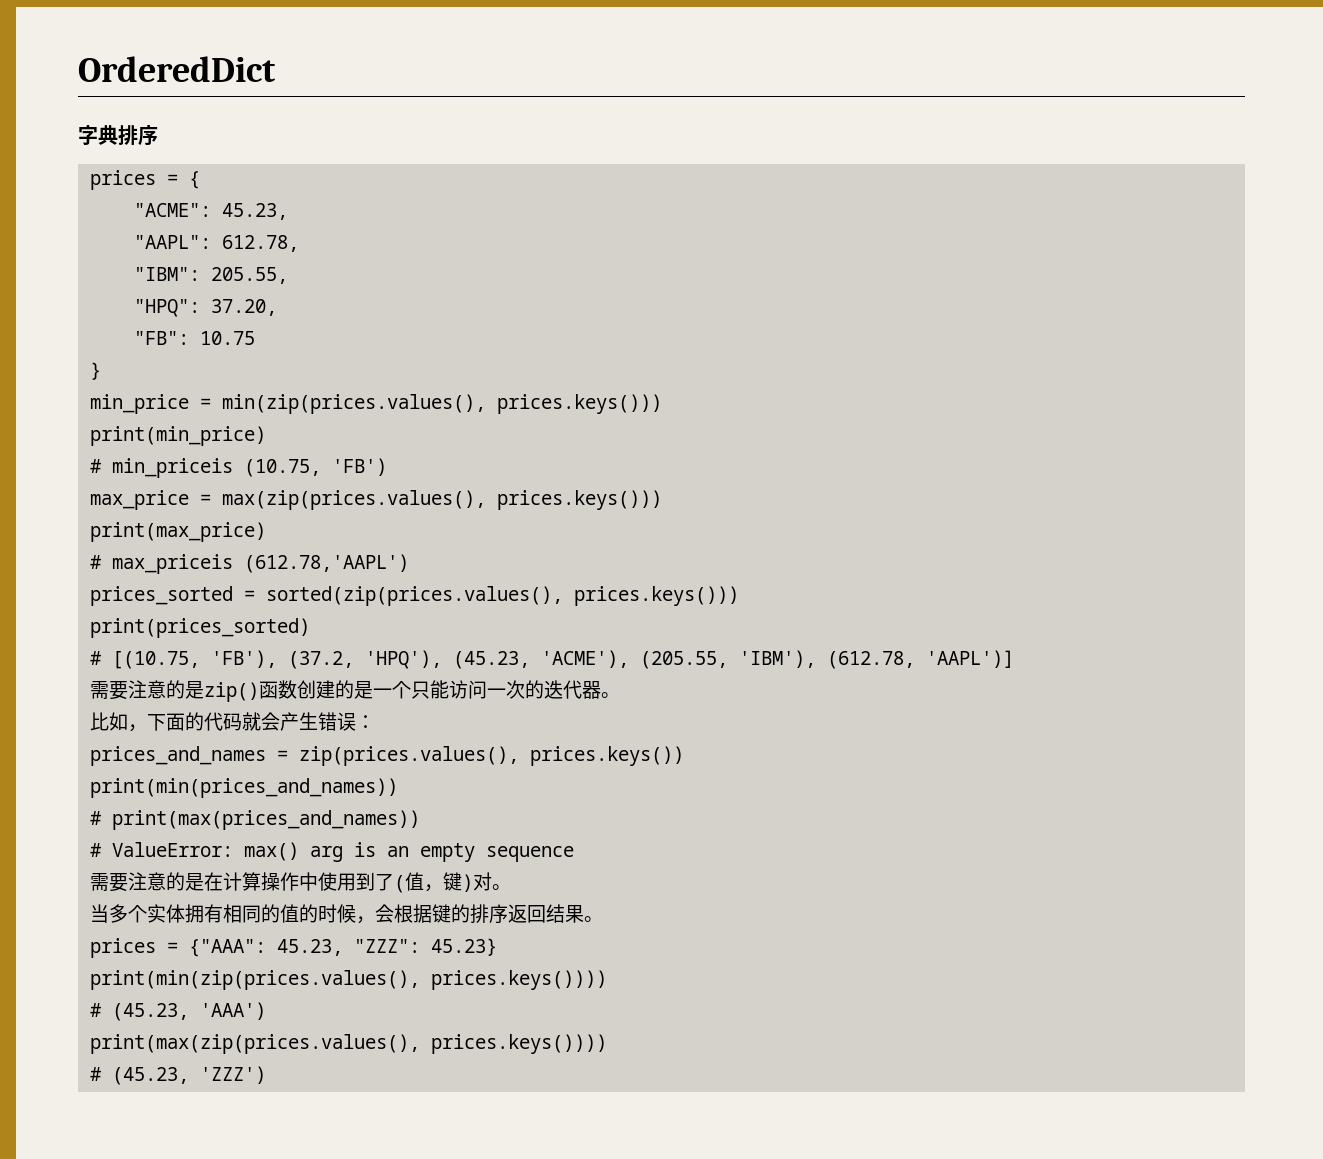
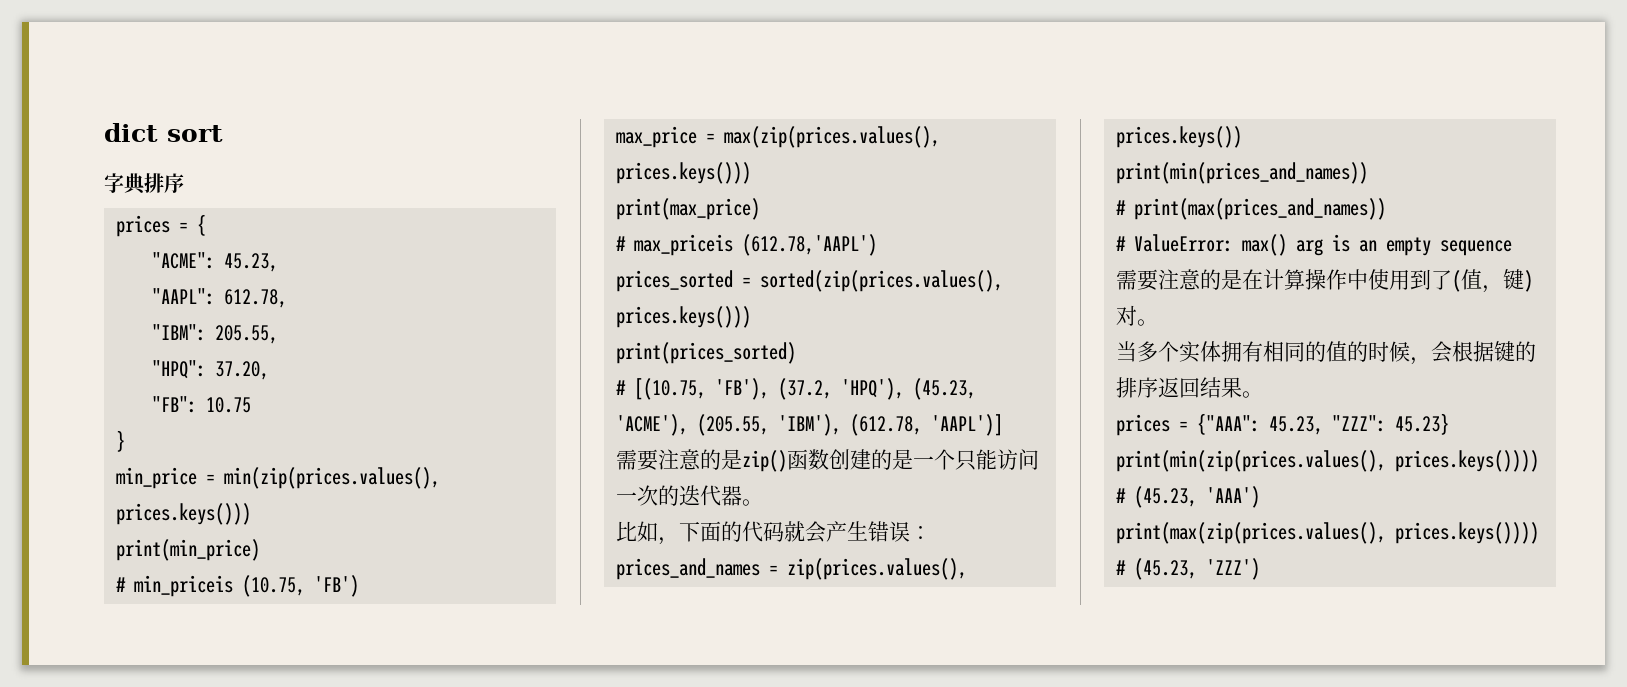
- OrderedDict
+ dict sort

